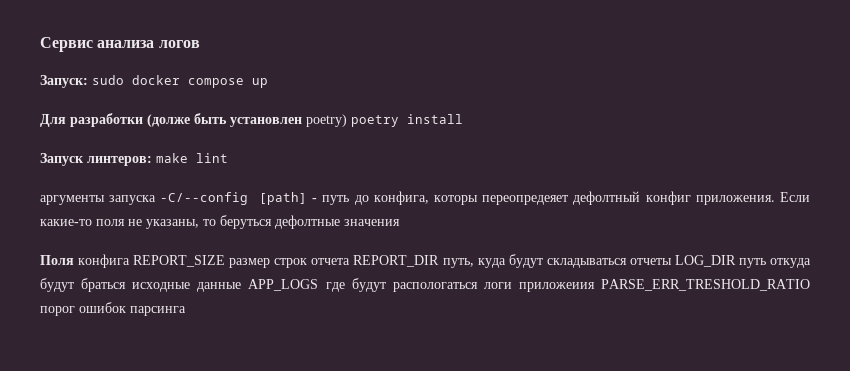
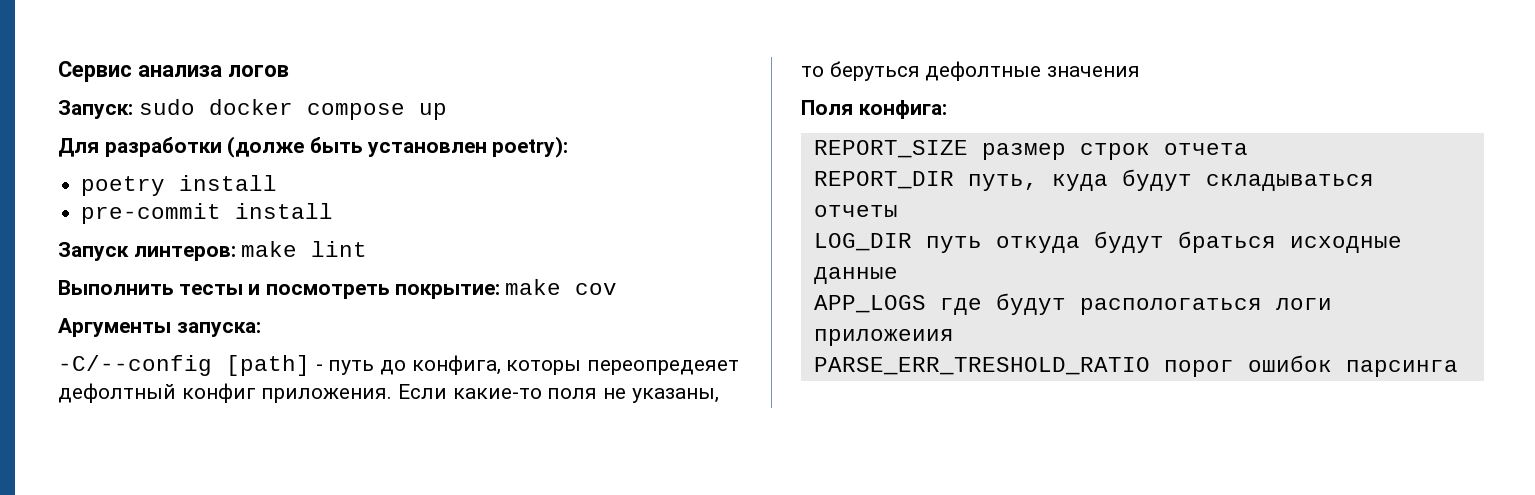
- Для разработки (долже быть установлен poetry) poetry install
+ Для разработки (долже быть установлен poetry):
+ poetry install
+ pre-commit install
- аргументы запуска -C/--config [path] - путь до конфига, которы переопредеяет дефолтный конфиг приложения.
+ Выполнить тесты и посмотреть покрытие: make cov
+ Аргументы запуска:
+ -C/--config [path] - путь до конфига, которы переопредеяет дефолтный конфиг приложения.
- Поля конфига REPORT_SIZE размер строк отчета REPORT_DIR путь, куда будут складываться отчеты LOG_DIR путь откуда будут браться исходные данные APP_LOGS где будут распологаться логи приложеиия PARSE_ERR_TRESHOLD_RATIO порог ошибок парсинга
+ Поля конфига:
+ REPORT_SIZE размер строк отчета
+ REPORT_DIR путь, куда будут складываться отчеты
+ LOG_DIR путь откуда будут браться исходные данные
+ APP_LOGS где будут распологаться логи приложеиия
+ PARSE_ERR_TRESHOLD_RATIO порог ошибок парсинга

